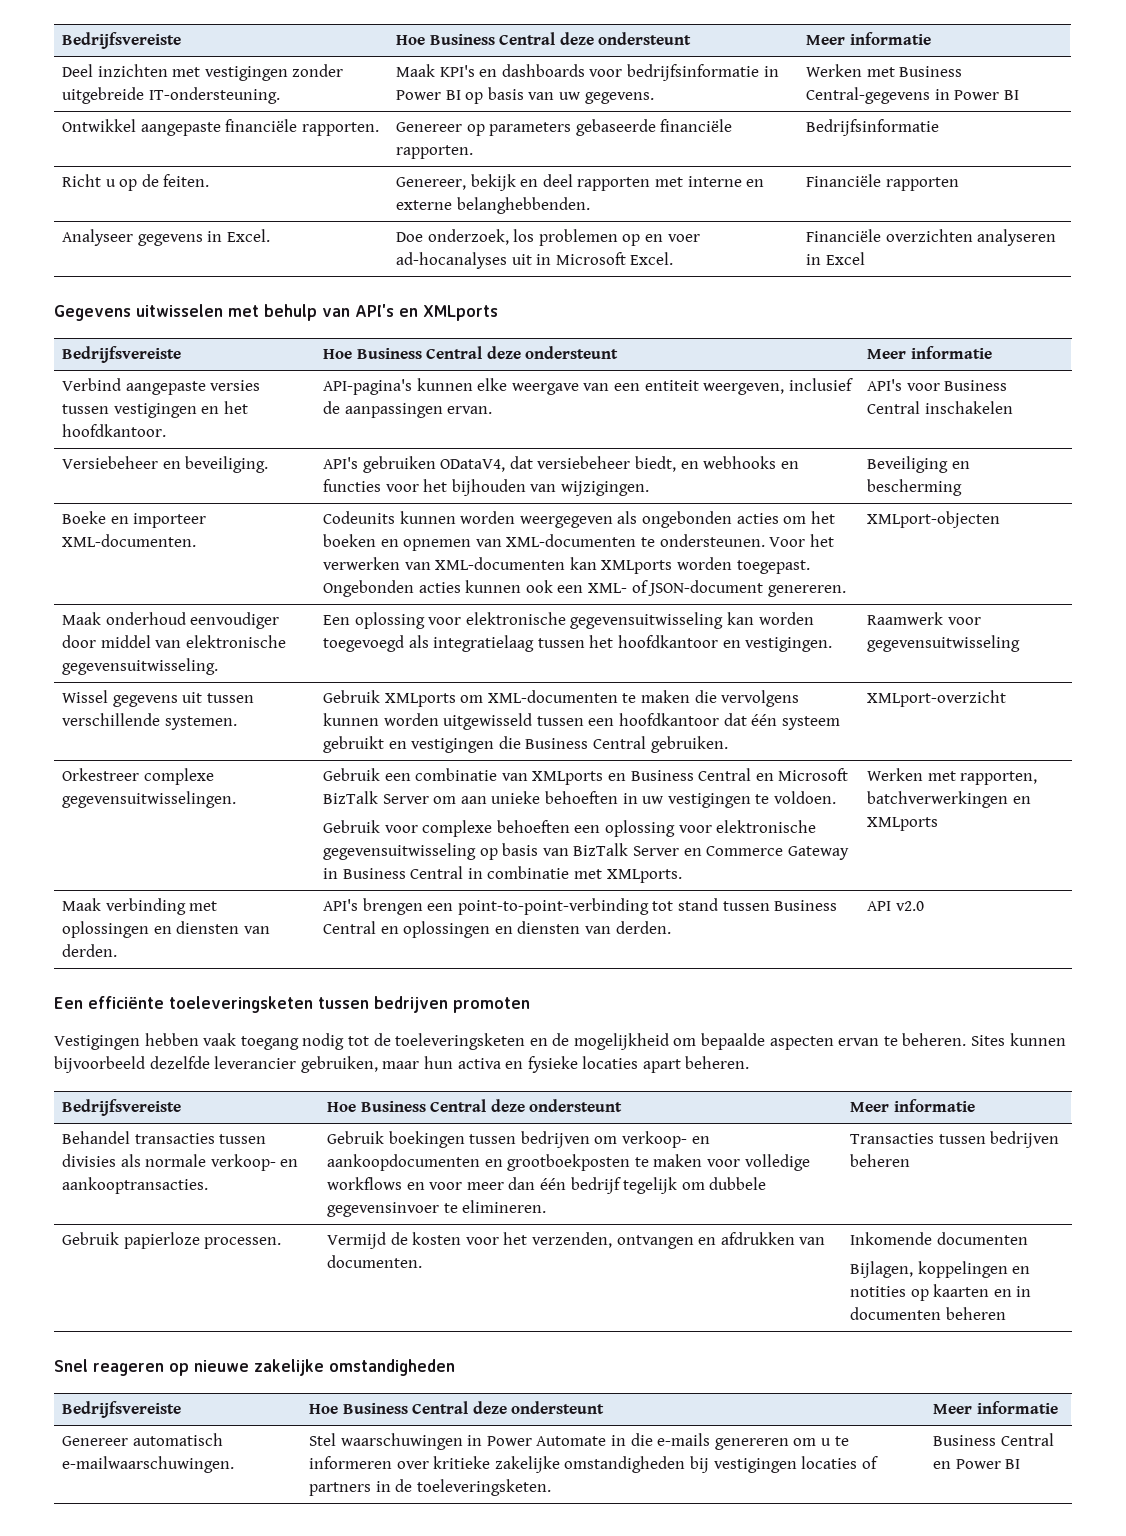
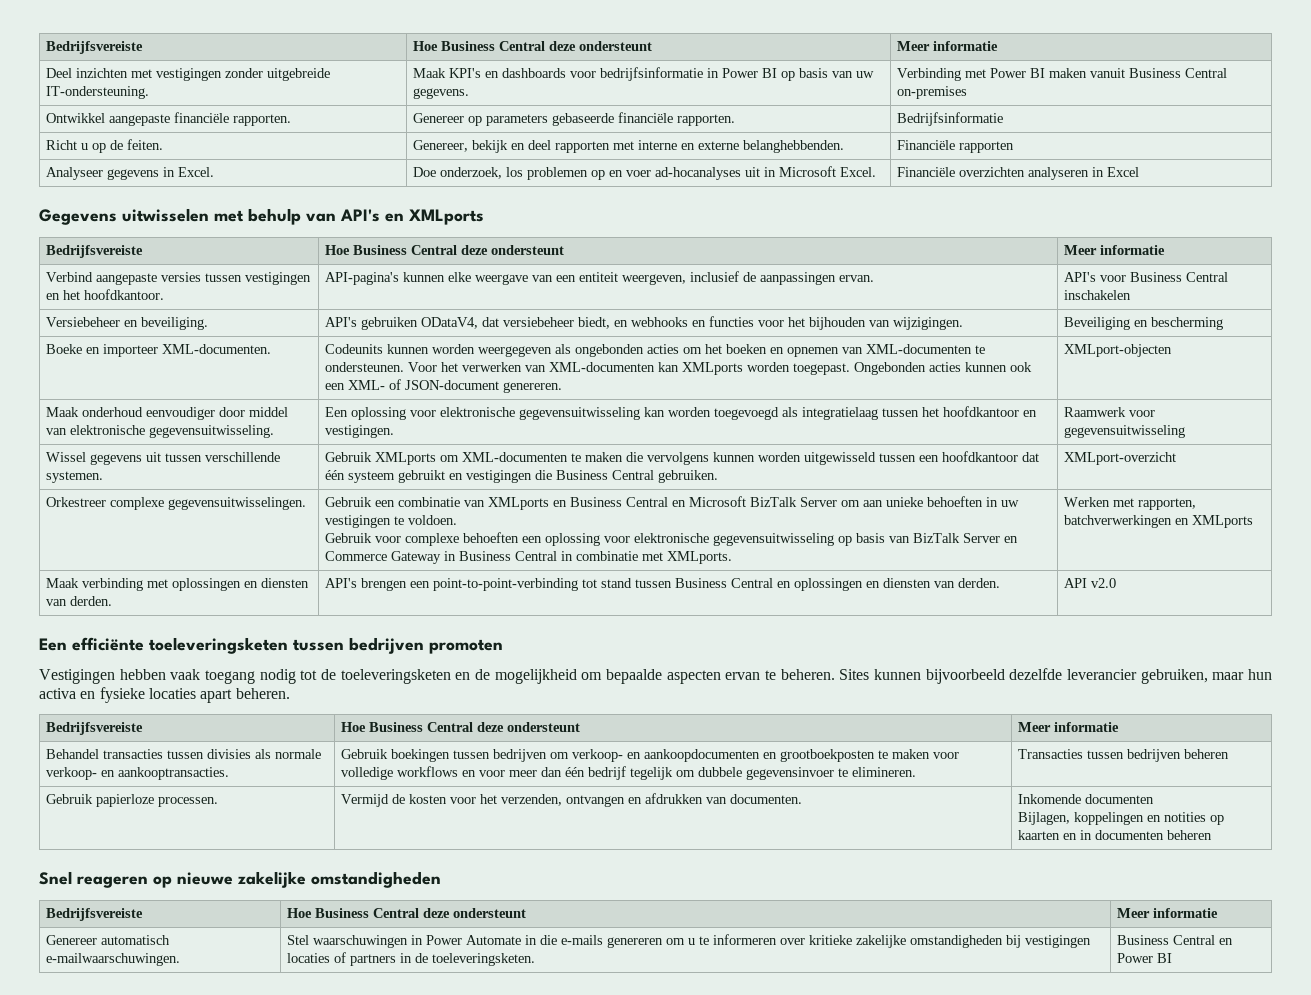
- Deel inzichten met vestigingen zonder uitgebreide IT-ondersteuning. | Maak KPI's en dashboards voor bedrijfsinformatie in Power BI op basis van uw gegevens. | Werken met Business Central-gegevens in Power BI
+ Deel inzichten met vestigingen zonder uitgebreide IT-ondersteuning. | Maak KPI's en dashboards voor bedrijfsinformatie in Power BI op basis van uw gegevens. | Verbinding met Power BI maken vanuit Business Central on-premises

